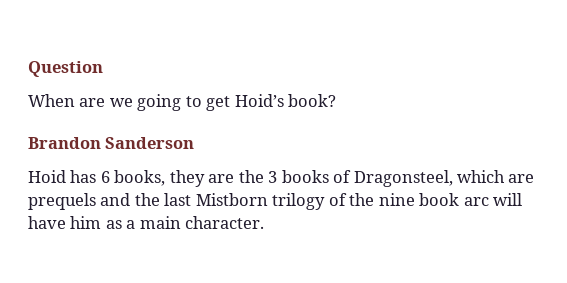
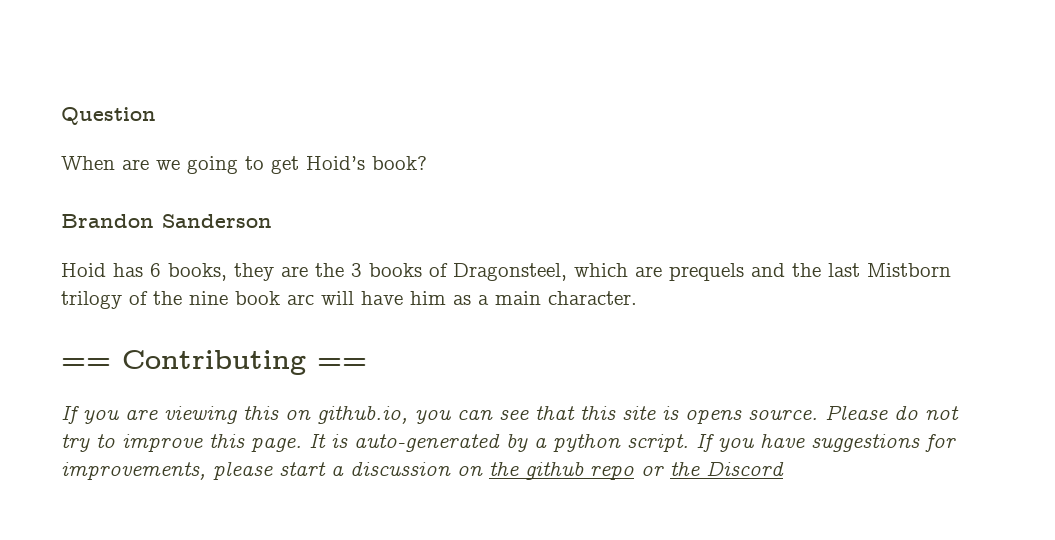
+ == Contributing ==
+ If you are viewing this on github.io, you can see that this site is opens source. Please do not try to improve this page. It is auto-generated by a python script. If you have suggestions for improvements, please start a discussion on the github repo or the Discord

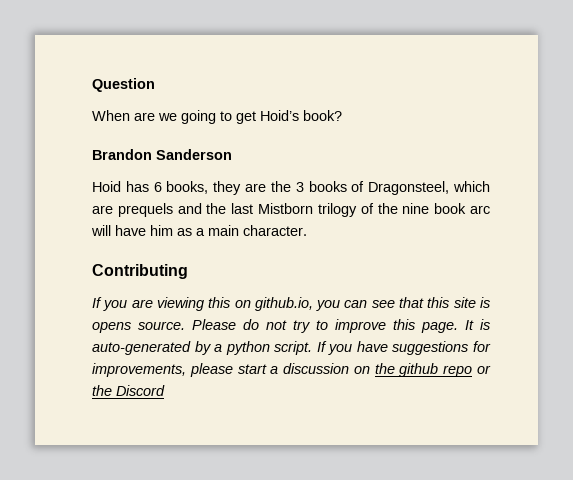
- == Contributing ==
+ Contributing

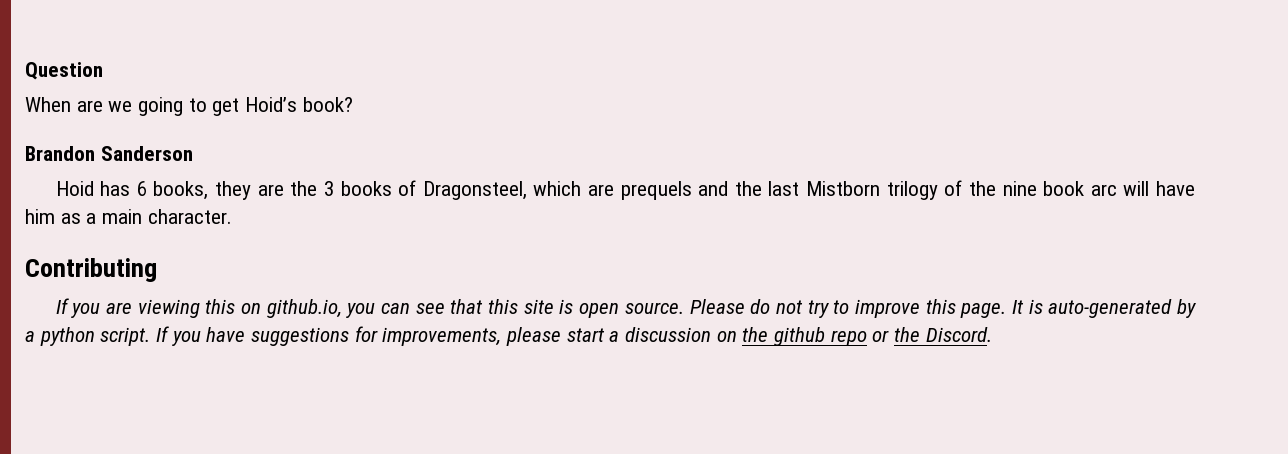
- If you are viewing this on github.io, you can see that this site is opens source.
+ If you are viewing this on github.io, you can see that this site is open source.
- If you have suggestions for improvements, please start a discussion on the github repo or the Discord
+ If you have suggestions for improvements, please start a discussion on the github repo or the Discord.

